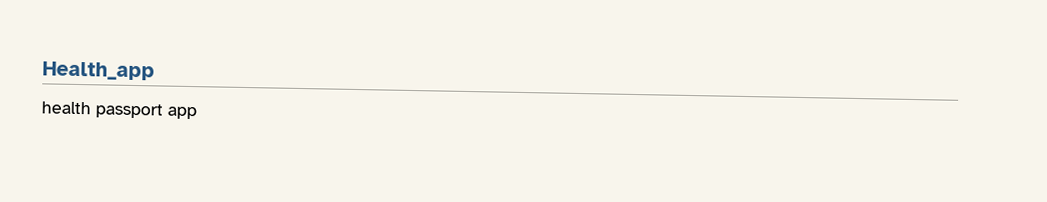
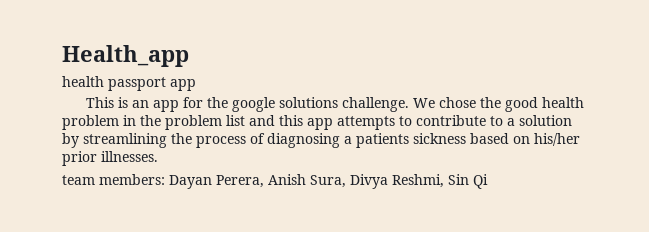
+ This is an app for the google solutions challenge. We chose the good health problem in the problem list and this app attempts to contribute to a solution by streamlining the process of diagnosing a patients sickness based on his/her prior illnesses.
+ team members: Dayan Perera, Anish Sura, Divya Reshmi, Sin Qi

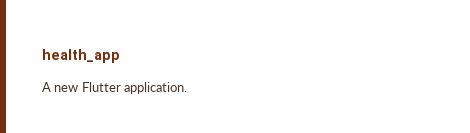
- Health_app
- health passport app
- This is an app for the google solutions challenge. We chose the good health problem in the problem list and this app attempts to contribute to a solution by streamlining the process of diagnosing a patients sickness based on his/her prior illnesses.
- team members: Dayan Perera, Anish Sura, Divya Reshmi, Sin Qi
+ health_app
+ A new Flutter application.

